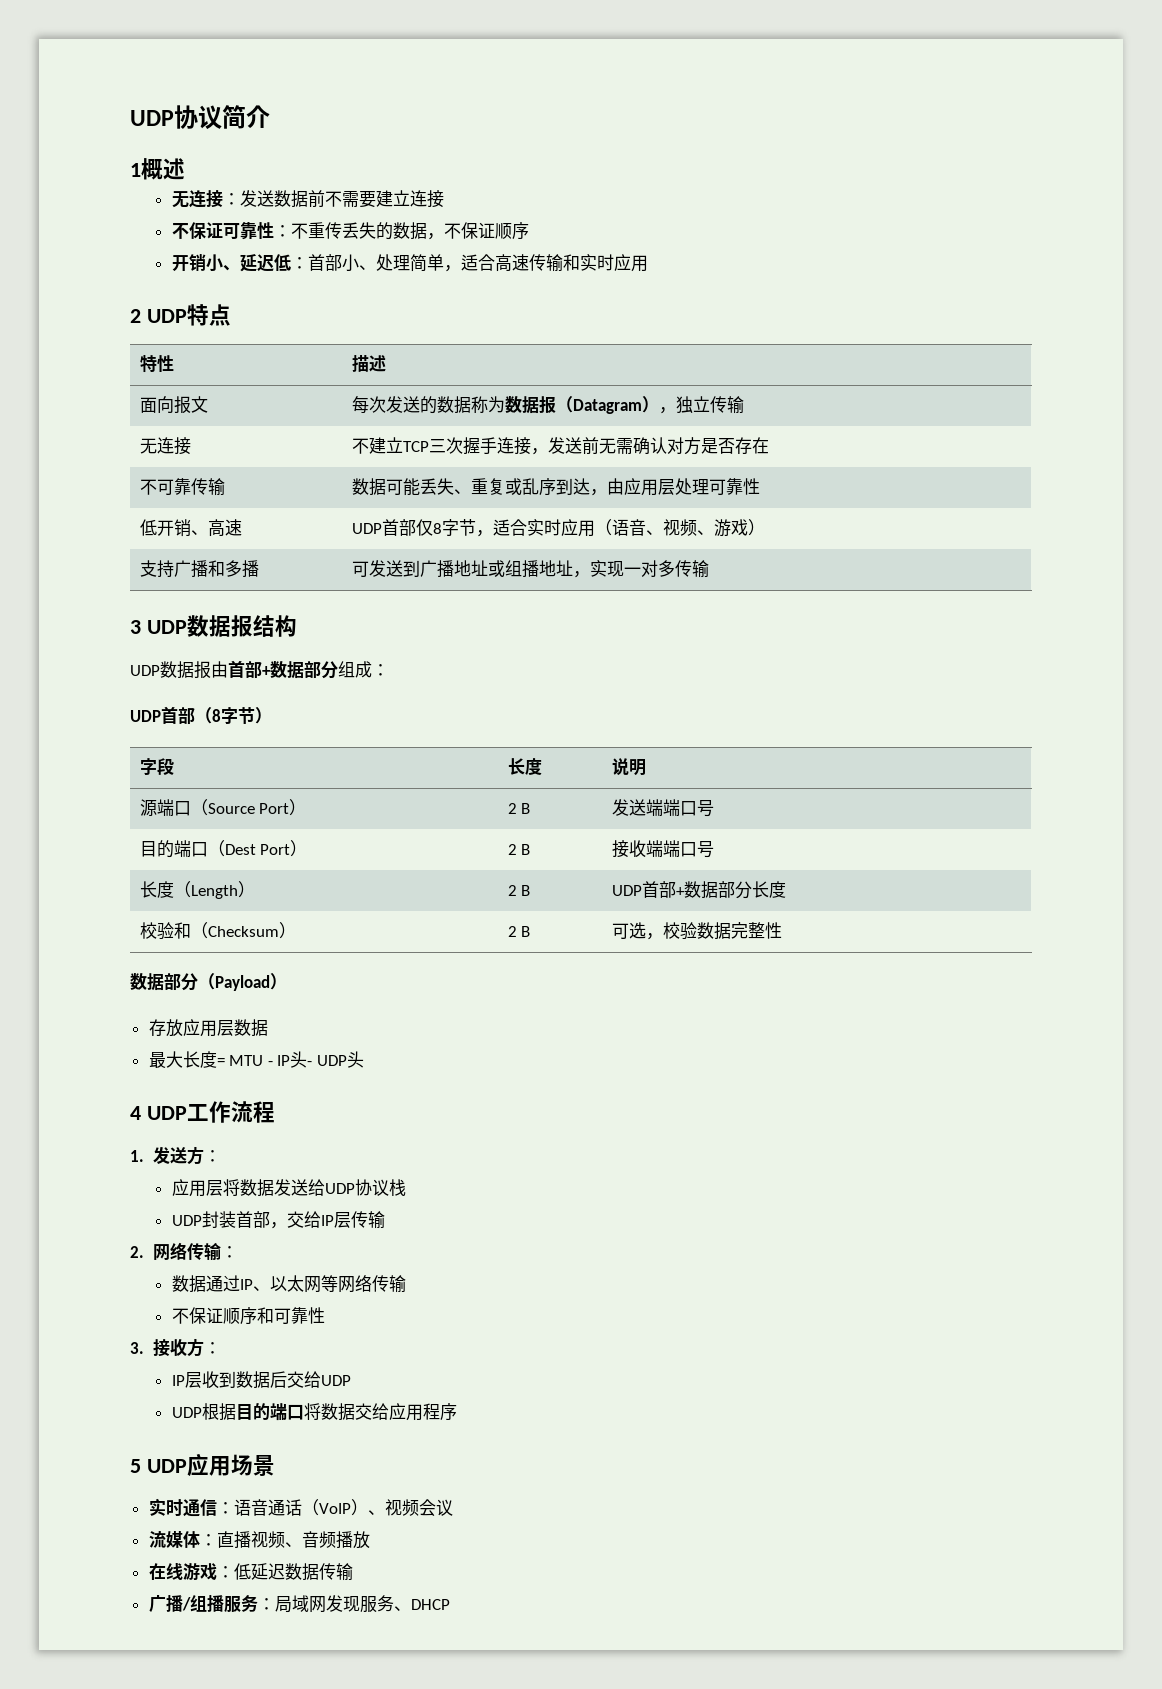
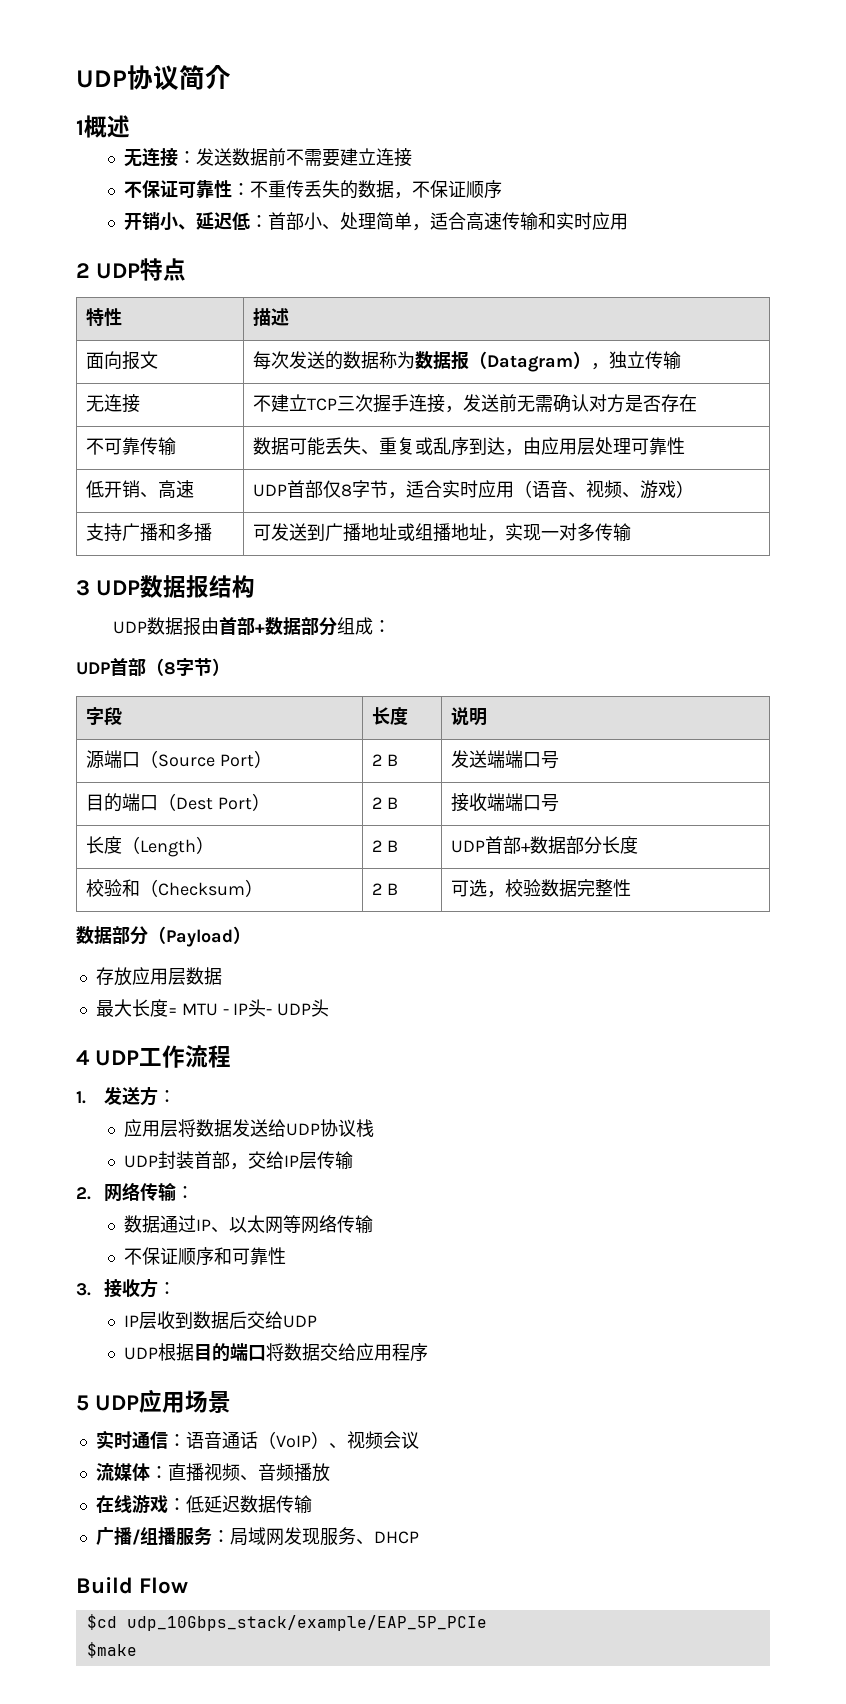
+ Build Flow
+ $cd udp_10Gbps_stack/example/EAP_5P_PCIe
+ $make

